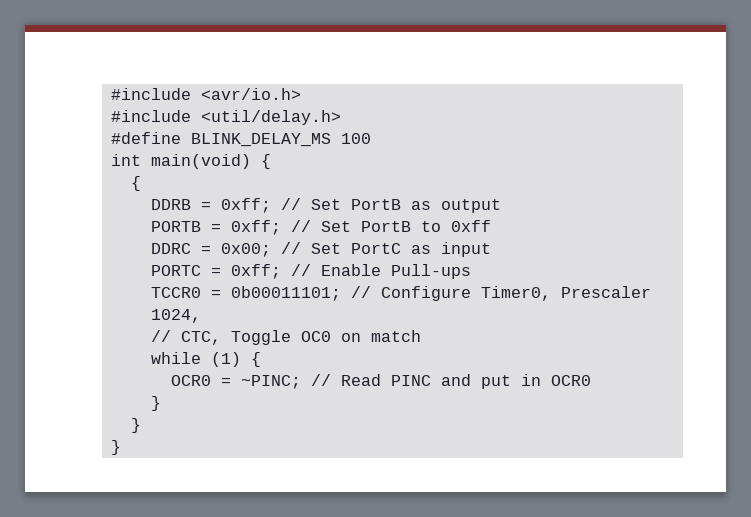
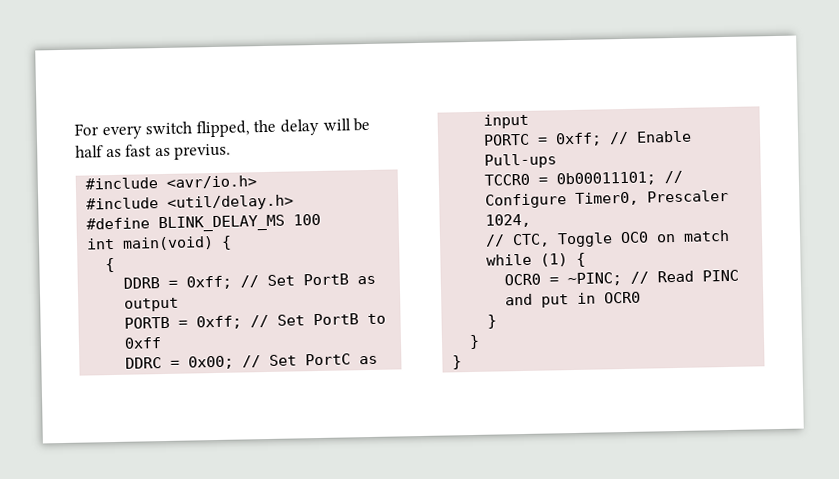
+ For every switch flipped, the delay will be half as fast as previus.

